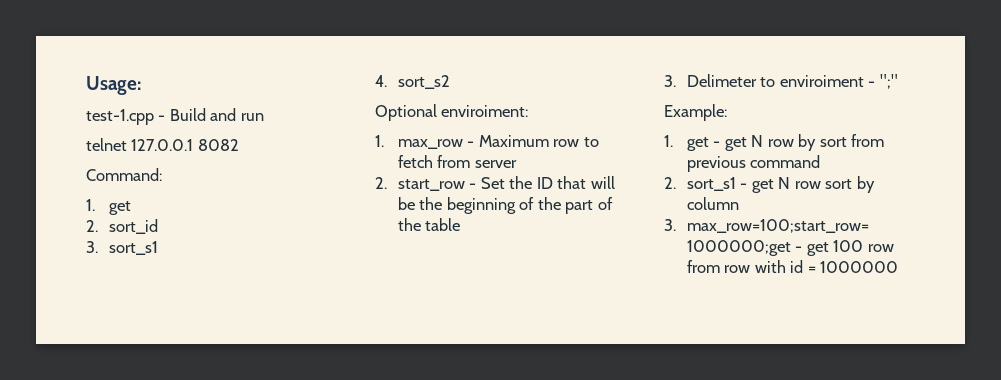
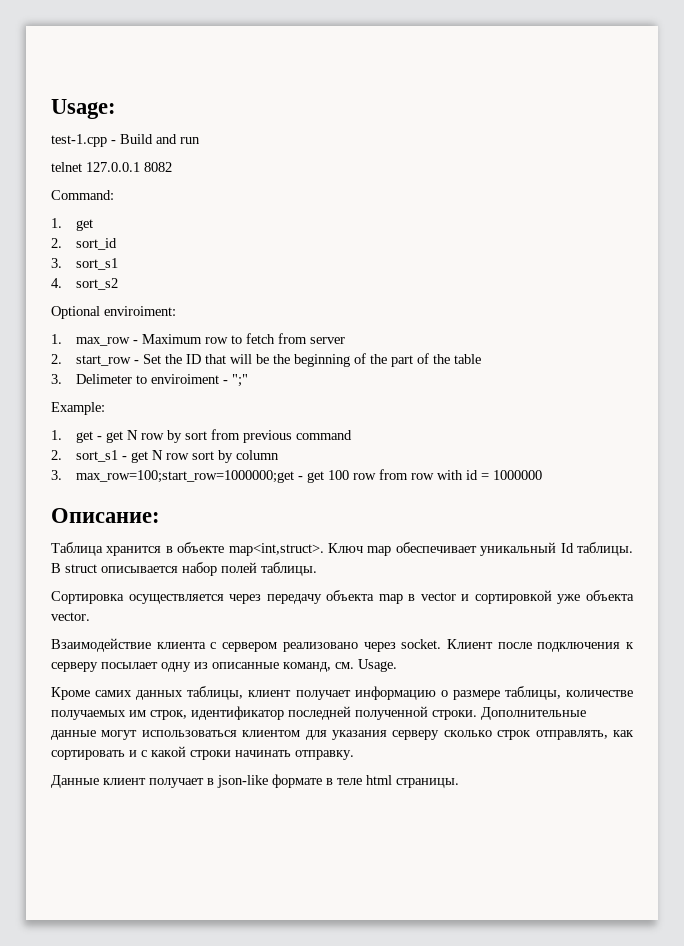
+ Описание:
+ Таблица хранится в объекте map<int,struct>. Ключ map обеспечивает уникальный Id таблицы. В struct описывается набор полей таблицы.
+ Сортировка осуществляется через передачу объекта map в vector и сортировкой уже объекта vector.
+ Взаимодействие клиента с сервером реализовано через socket. Клиент после подключения к серверу посылает одну из описанные команд, см. Usage.
+ Кроме самих данных таблицы, клиент получает информацию о размере таблицы, количестве получаемых им строк, идентификатор последней полученной строки. Дополнительные данные могут использоваться клиентом для указания серверу сколько строк отправлять, как сортировать и с какой строки начинать отправку.
+ Данные клиент получает в json-like формате в теле html страницы.

